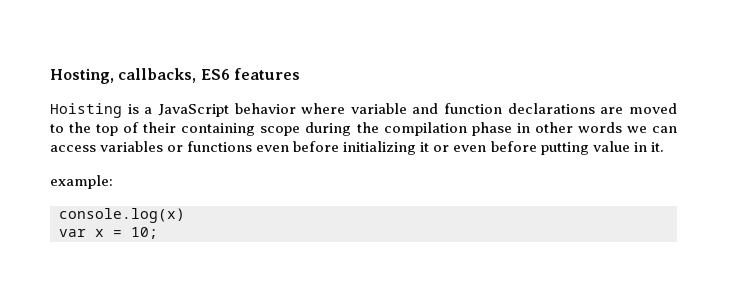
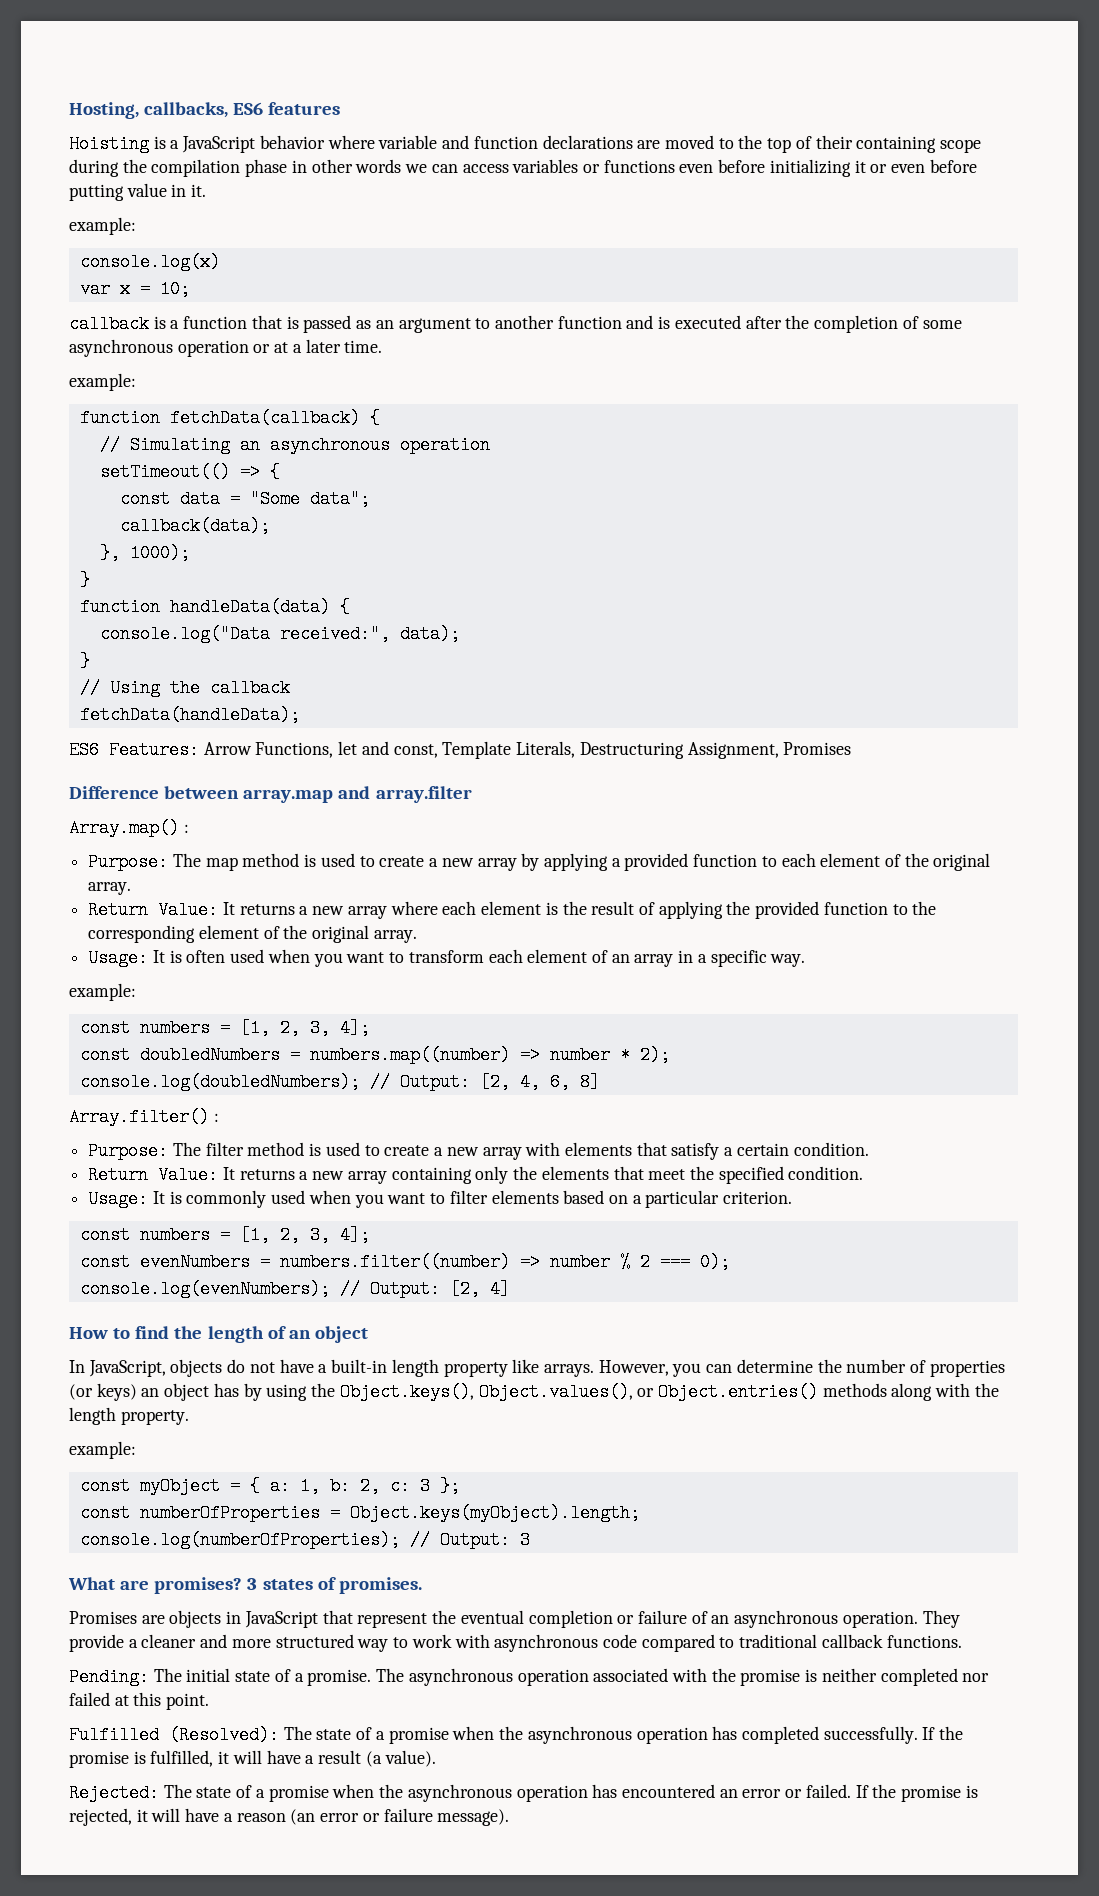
+ callback is a function that is passed as an argument to another function and is executed after the completion of some asynchronous operation or at a later time.
+ example:
+ function fetchData(callback) {
+ // Simulating an asynchronous operation
+ setTimeout(() => {
+ const data = "Some data";
+ callback(data);
+ }, 1000);
+ }
+ function handleData(data) {
+ console.log("Data received:", data);
+ }
+ // Using the callback
+ fetchData(handleData);
+ ES6 Features: Arrow Functions, let and const, Template Literals, Destructuring Assignment, Promises
+ Difference between array.map and array.filter
+ Array.map() :
+ Purpose: The map method is used to create a new array by applying a provided function to each element of the original array.
+ Return Value: It returns a new array where each element is the result of applying the provided function to the corresponding element of the original array.
+ Usage: It is often used when you want to transform each element of an array in a specific way.
+ example:
+ const numbers = [1, 2, 3, 4];
+ const doubledNumbers = numbers.map((number) => number * 2);
+ console.log(doubledNumbers); // Output: [2, 4, 6, 8]
+ Array.filter() :
+ Purpose: The filter method is used to create a new array with elements that satisfy a certain condition.
+ Return Value: It returns a new array containing only the elements that meet the specified condition.
+ Usage: It is commonly used when you want to filter elements based on a particular criterion.
+ const numbers = [1, 2, 3, 4];
+ const evenNumbers = numbers.filter((number) => number % 2 === 0);
+ console.log(evenNumbers); // Output: [2, 4]
+ How to find the length of an object
+ In JavaScript, objects do not have a built-in length property like arrays. However, you can determine the number of properties (or keys) an object has by using the Object.keys(), Object.values(), or Object.entries() methods along with the length property.
+ example:
+ const myObject = { a: 1, b: 2, c: 3 };
+ const numberOfProperties = Object.keys(myObject).length;
+ console.log(numberOfProperties); // Output: 3
+ What are promises? 3 states of promises.
+ Promises are objects in JavaScript that represent the eventual completion or failure of an asynchronous operation. They provide a cleaner and more structured way to work with asynchronous code compared to traditional callback functions.
+ Pending: The initial state of a promise. The asynchronous operation associated with the promise is neither completed nor failed at this point.
+ Fulfilled (Resolved): The state of a promise when the asynchronous operation has completed successfully. If the promise is fulfilled, it will have a result (a value).
+ Rejected: The state of a promise when the asynchronous operation has encountered an error or failed. If the promise is rejected, it will have a reason (an error or failure message).

